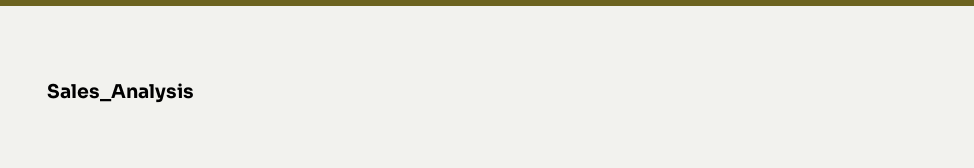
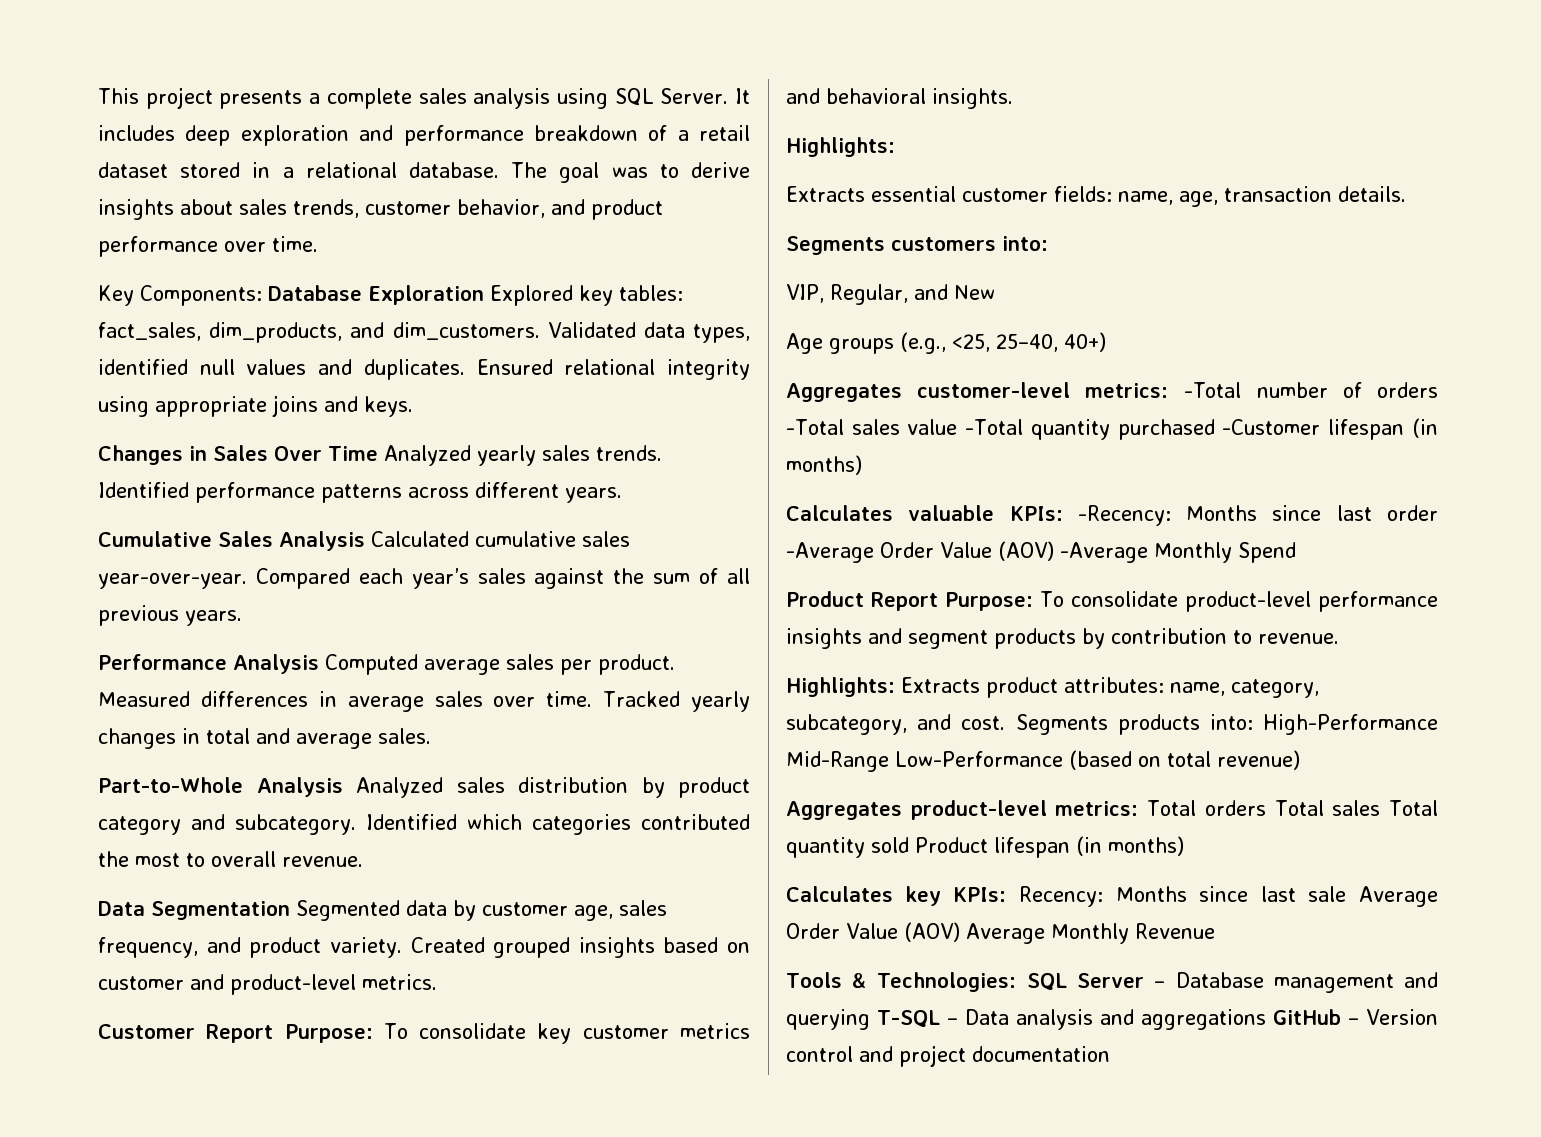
- Sales_Analysis
+ This project presents a complete sales analysis using SQL Server. It includes deep exploration and performance breakdown of a retail dataset stored in a relational database. The goal was to derive insights about sales trends, customer behavior, and product performance over time.
+ Key Components: Database Exploration Explored key tables: fact_sales, dim_products, and dim_customers. Validated data types, identified null values and duplicates. Ensured relational integrity using appropriate joins and keys.
+ Changes in Sales Over Time Analyzed yearly sales trends. Identified performance patterns across different years.
+ Cumulative Sales Analysis Calculated cumulative sales year-over-year. Compared each year’s sales against the sum of all previous years.
+ Performance Analysis Computed average sales per product. Measured differences in average sales over time. Tracked yearly changes in total and average sales.
+ Part-to-Whole Analysis Analyzed sales distribution by product category and subcategory. Identified which categories contributed the most to overall revenue.
+ Data Segmentation Segmented data by customer age, sales frequency, and product variety. Created grouped insights based on customer and product-level metrics.
+ Customer Report Purpose: To consolidate key customer metrics and behavioral insights.
+ Highlights:
+ Extracts essential customer fields: name, age, transaction details.
+ Segments customers into:
+ VIP, Regular, and New
+ Age groups (e.g., <25, 25–40, 40+)
+ Aggregates customer-level metrics: -Total number of orders -Total sales value -Total quantity purchased -Customer lifespan (in months)
+ Calculates valuable KPIs: -Recency: Months since last order -Average Order Value (AOV) -Average Monthly Spend
+ Product Report Purpose: To consolidate product-level performance insights and segment products by contribution to revenue.
+ Highlights: Extracts product attributes: name, category, subcategory, and cost. Segments products into: High-Performance Mid-Range Low-Performance (based on total revenue)
+ Aggregates product-level metrics: Total orders Total sales Total quantity sold Product lifespan (in months)
+ Calculates key KPIs: Recency: Months since last sale Average Order Value (AOV) Average Monthly Revenue
+ Tools & Technologies: SQL Server – Database management and querying T-SQL – Data analysis and aggregations GitHub – Version control and project documentation

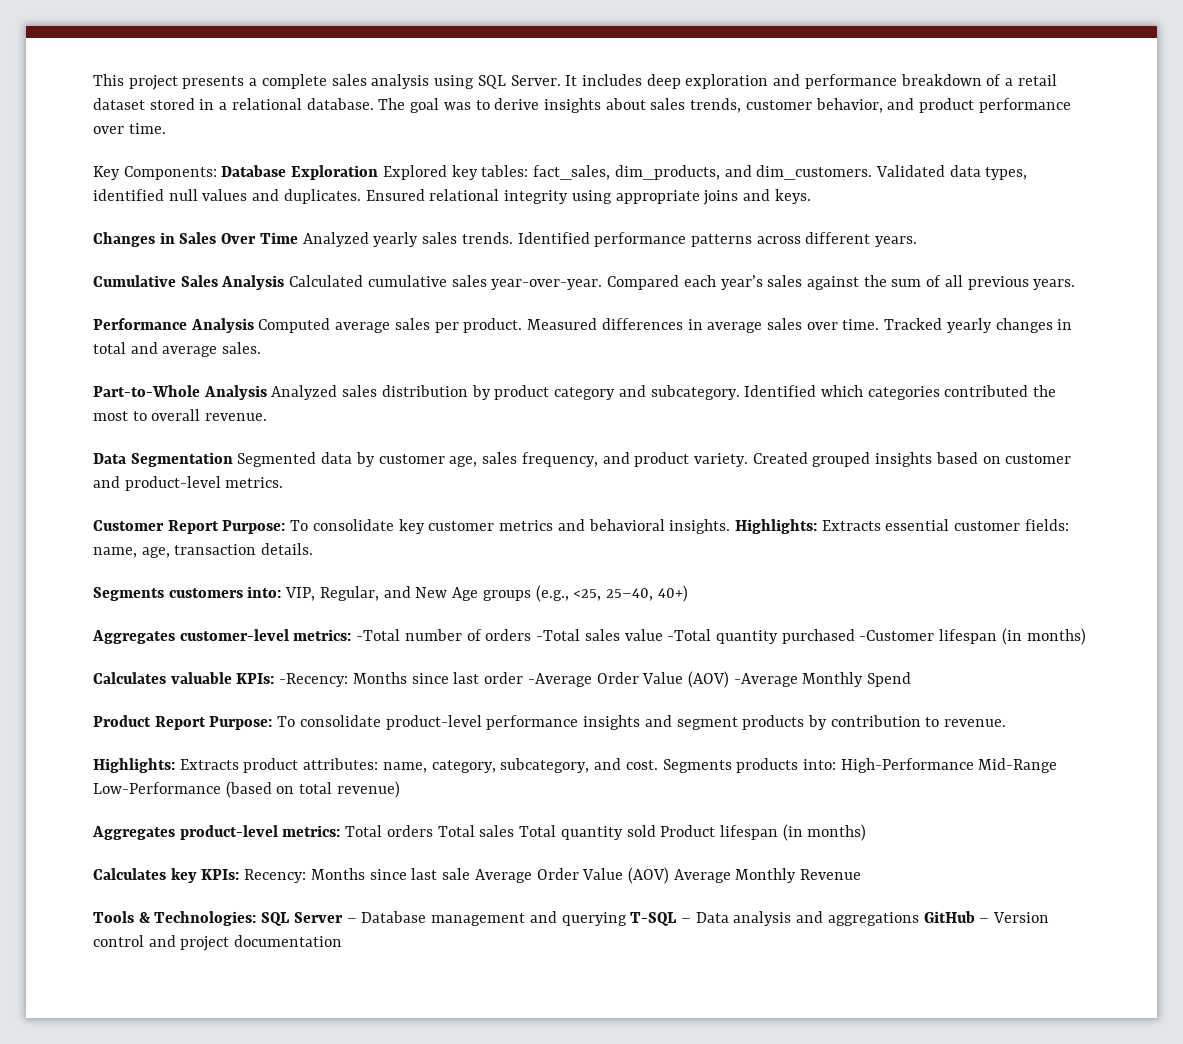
- Customer Report Purpose: To consolidate key customer metrics and behavioral insights.
- Highlights:
- Extracts essential customer fields: name, age, transaction details.
+ Customer Report Purpose: To consolidate key customer metrics and behavioral insights. Highlights: Extracts essential customer fields: name, age, transaction details.
- Segments customers into:
- VIP, Regular, and New
- Age groups (e.g., <25, 25–40, 40+)
+ Segments customers into: VIP, Regular, and New Age groups (e.g., <25, 25–40, 40+)

